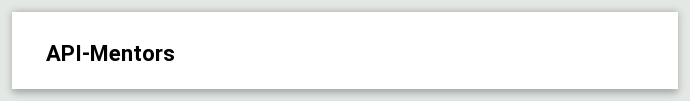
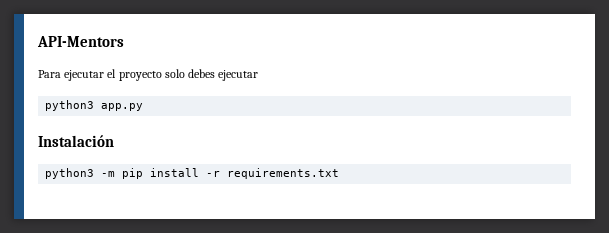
+ Para ejecutar el proyecto solo debes ejecutar
+ python3 app.py
+ Instalación
+ python3 -m pip install -r requirements.txt

